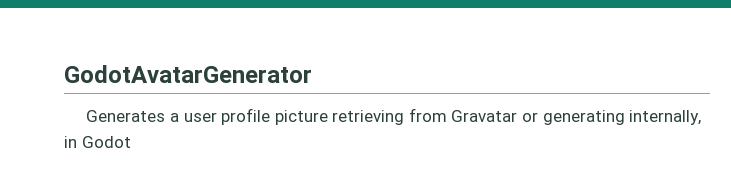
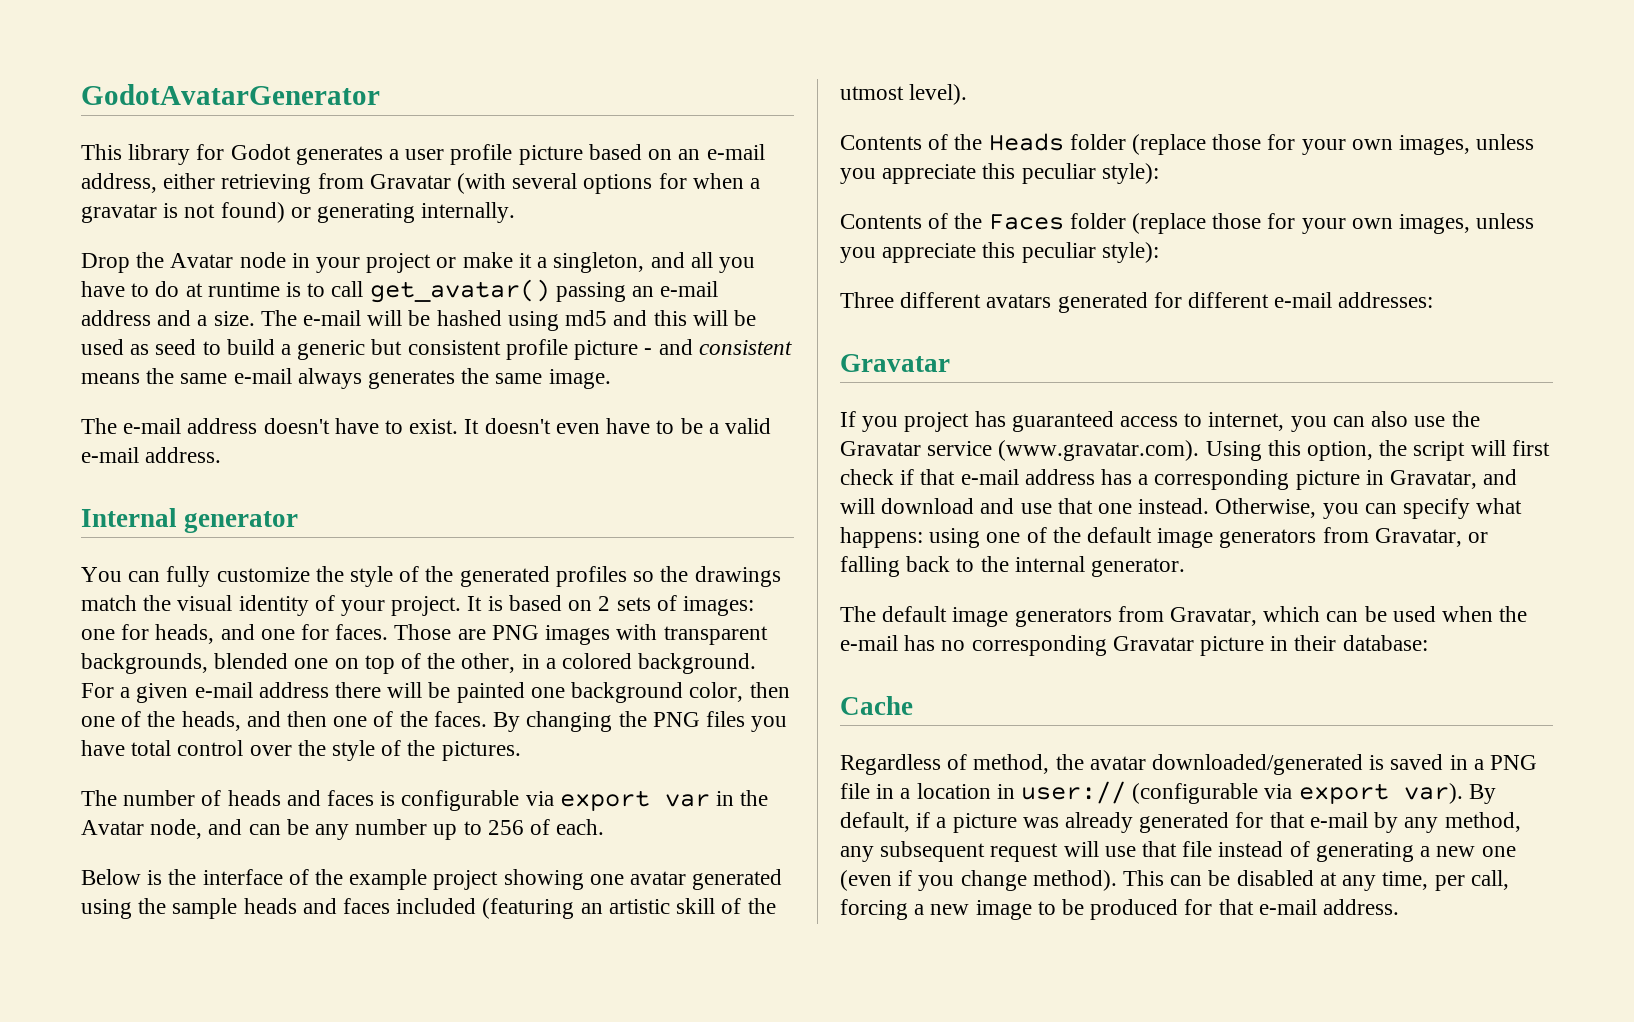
- Generates a user profile picture retrieving from Gravatar or generating internally, in Godot
+ This library for Godot generates a user profile picture based on an e-mail address, either retrieving from Gravatar (with several options for when a gravatar is not found) or generating internally.
+ Drop the Avatar node in your project or make it a singleton, and all you have to do at runtime is to call get_avatar() passing an e-mail address and a size. The e-mail will be hashed using md5 and this will be used as seed to build a generic but consistent profile picture - and consistent means the same e-mail always generates the same image.
+ The e-mail address doesn't have to exist. It doesn't even have to be a valid e-mail address.
+ Internal generator
+ You can fully customize the style of the generated profiles so the drawings match the visual identity of your project. It is based on 2 sets of images: one for heads, and one for faces. Those are PNG images with transparent backgrounds, blended one on top of the other, in a colored background. For a given e-mail address there will be painted one background color, then one of the heads, and then one of the faces. By changing the PNG files you have total control over the style of the pictures.
+ The number of heads and faces is configurable via export var in the Avatar node, and can be any number up to 256 of each.
+ Below is the interface of the example project showing one avatar generated using the sample heads and faces included (featuring an artistic skill of the utmost level).
+ Contents of the Heads folder (replace those for your own images, unless you appreciate this peculiar style):
+ Contents of the Faces folder (replace those for your own images, unless you appreciate this peculiar style):
+ Three different avatars generated for different e-mail addresses:
+ Gravatar
+ If you project has guaranteed access to internet, you can also use the Gravatar service (www.gravatar.com). Using this option, the script will first check if that e-mail address has a corresponding picture in Gravatar, and will download and use that one instead. Otherwise, you can specify what happens: using one of the default image generators from Gravatar, or falling back to the internal generator.
+ The default image generators from Gravatar, which can be used when the e-mail has no corresponding Gravatar picture in their database:
+ Cache
+ Regardless of method, the avatar downloaded/generated is saved in a PNG file in a location in user:// (configurable via export var). By default, if a picture was already generated for that e-mail by any method, any subsequent request will use that file instead of generating a new one (even if you change method). This can be disabled at any time, per call, forcing a new image to be produced for that e-mail address.

